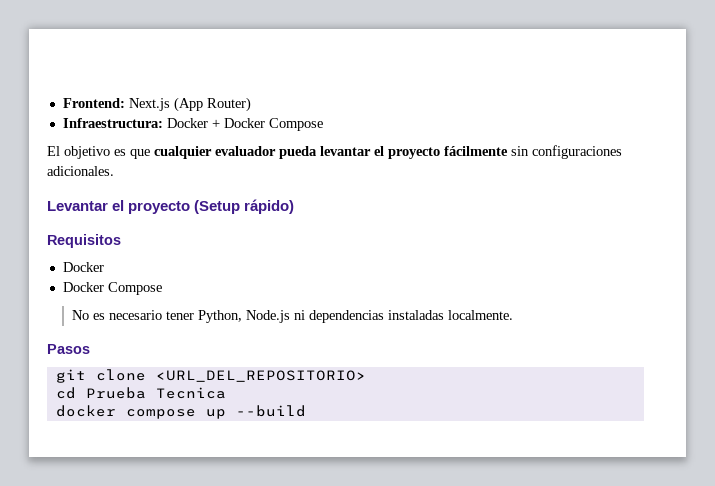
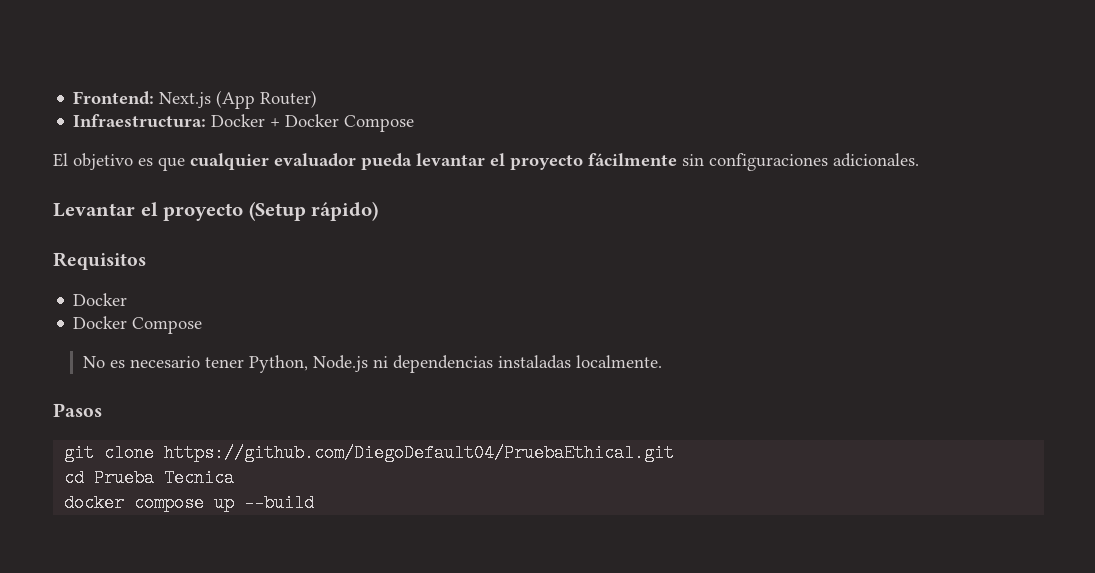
- git clone <URL_DEL_REPOSITORIO>
+ git clone https://github.com/DiegoDefault04/PruebaEthical.git

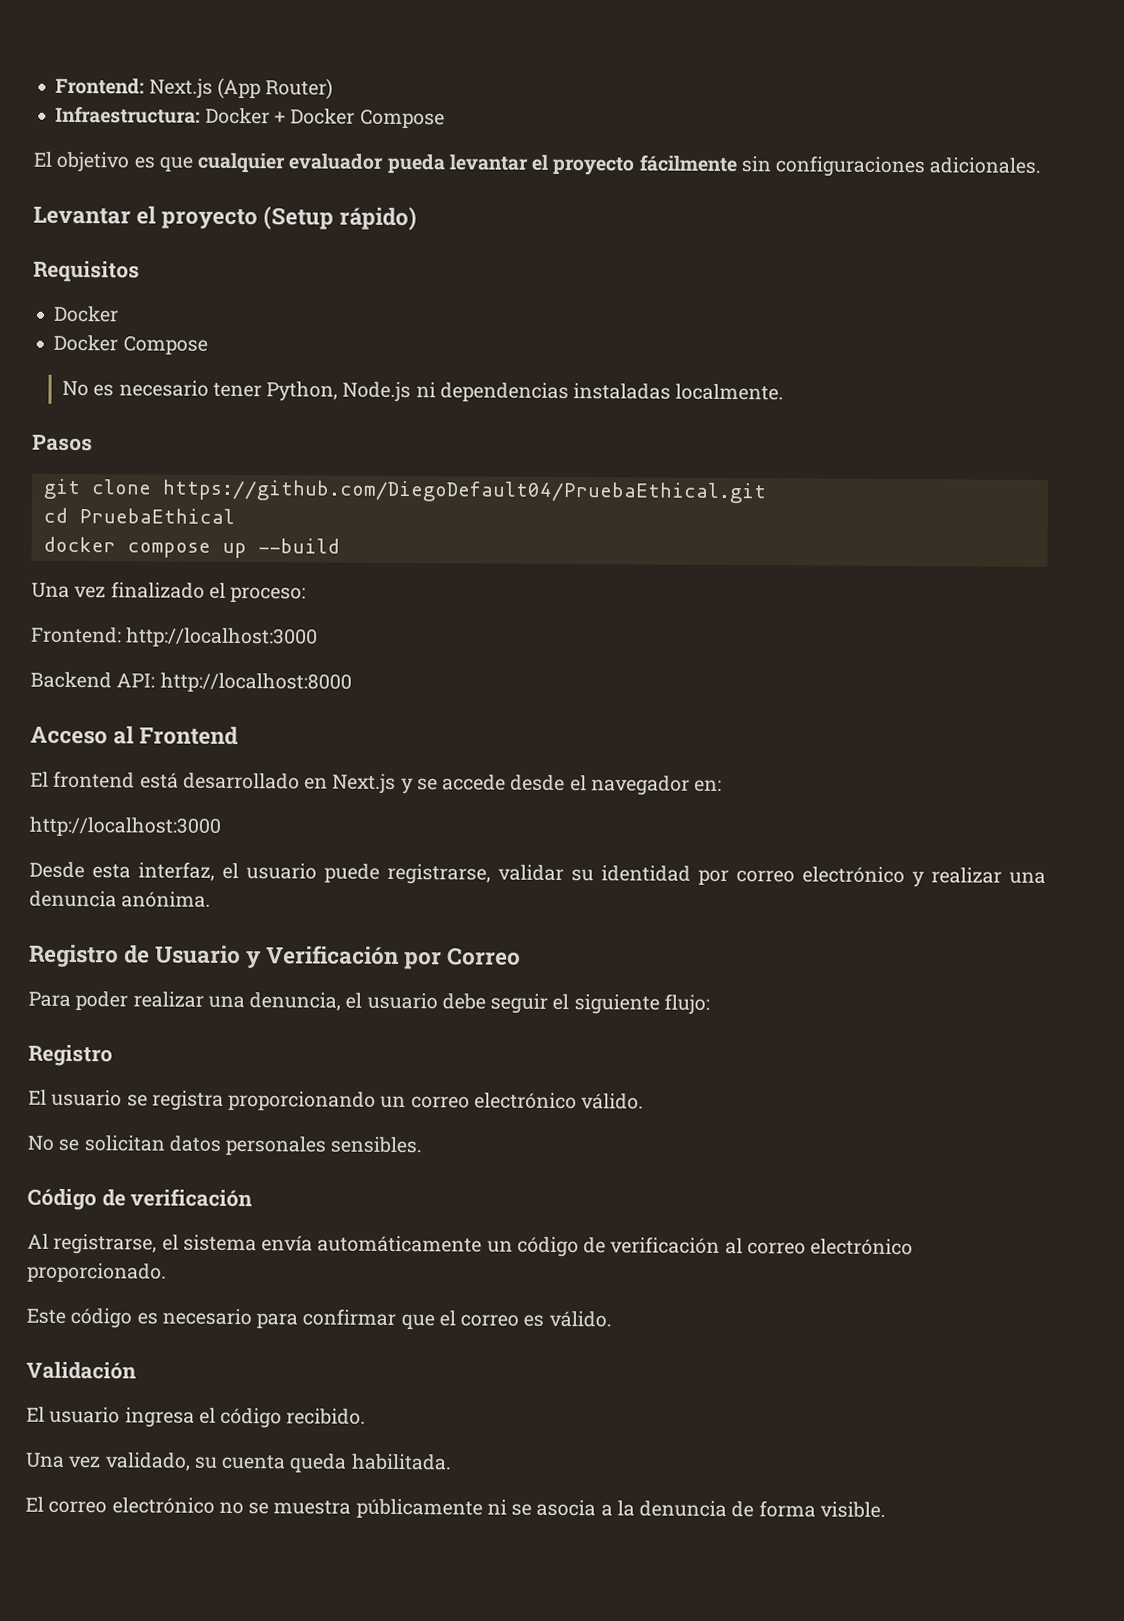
- cd Prueba Tecnica
+ cd PruebaEthical
+ Una vez finalizado el proceso:
+ Frontend: http://localhost:3000
+ Backend API: http://localhost:8000
+ Acceso al Frontend
+ El frontend está desarrollado en Next.js y se accede desde el navegador en:
+ http://localhost:3000
+ Desde esta interfaz, el usuario puede registrarse, validar su identidad por correo electrónico y realizar una denuncia anónima.
+ Registro de Usuario y Verificación por Correo
+ Para poder realizar una denuncia, el usuario debe seguir el siguiente flujo:
+ Registro
+ El usuario se registra proporcionando un correo electrónico válido.
+ No se solicitan datos personales sensibles.
+ Código de verificación
+ Al registrarse, el sistema envía automáticamente un código de verificación al correo electrónico proporcionado.
+ Este código es necesario para confirmar que el correo es válido.
+ Validación
+ El usuario ingresa el código recibido.
+ Una vez validado, su cuenta queda habilitada.
+ El correo electrónico no se muestra públicamente ni se asocia a la denuncia de forma visible.

